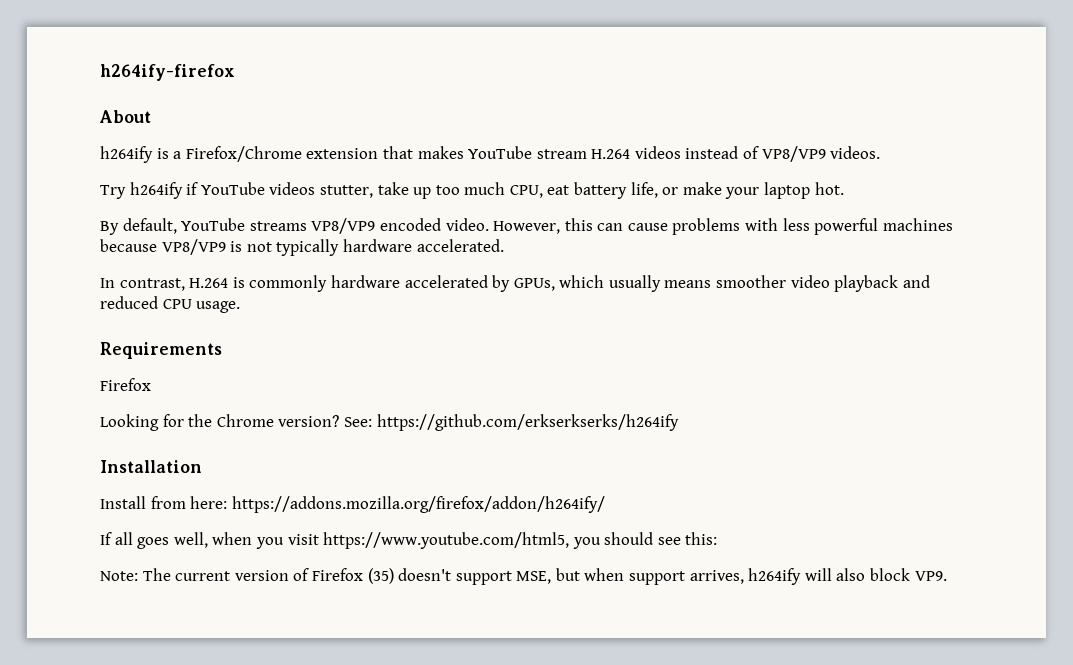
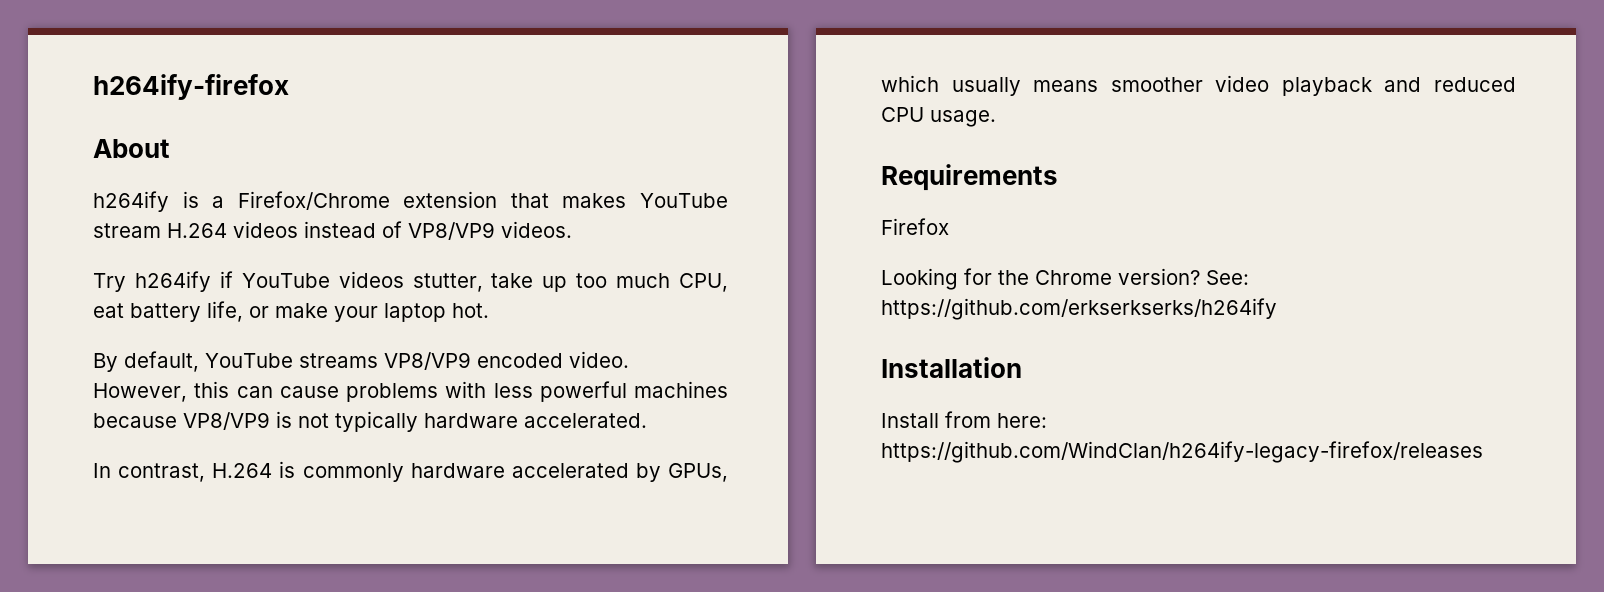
- Install from here: https://addons.mozilla.org/firefox/addon/h264ify/
- If all goes well, when you visit https://www.youtube.com/html5, you should see this:
- Note: The current version of Firefox (35) doesn't support MSE, but when support arrives, h264ify will also block VP9.
+ Install from here: https://github.com/WindClan/h264ify-legacy-firefox/releases

